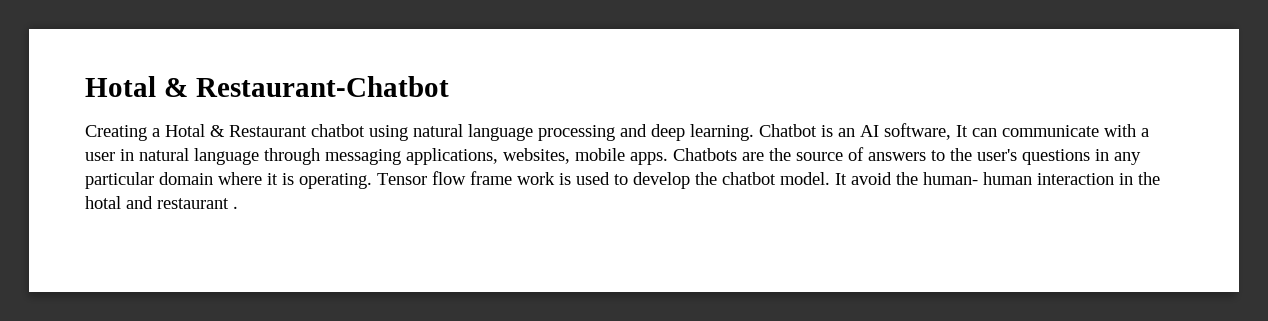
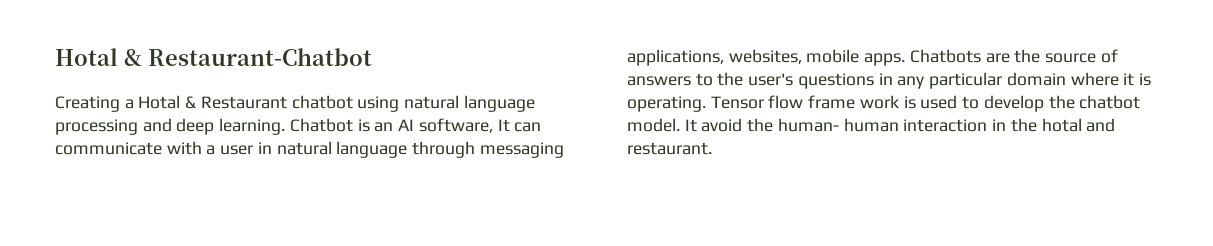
- It avoid the human- human interaction in the hotal and restaurant .
+ It avoid the human- human interaction in the hotal and restaurant.

